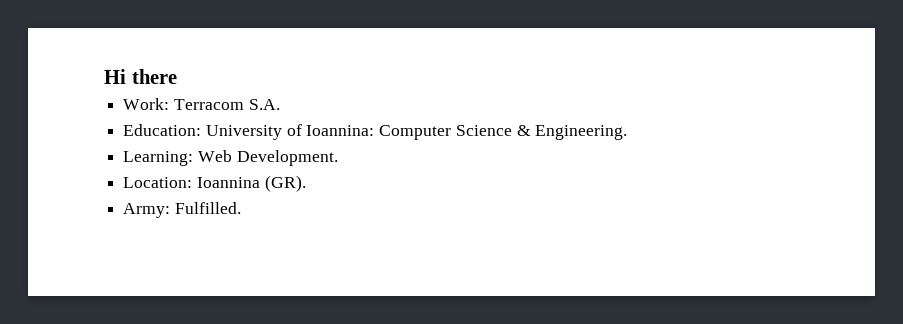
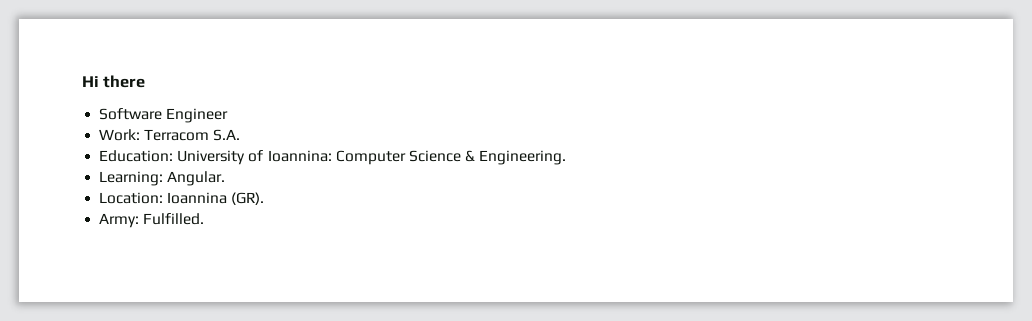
+ Software Engineer
- Learning: Web Development.
+ Learning: Angular.

